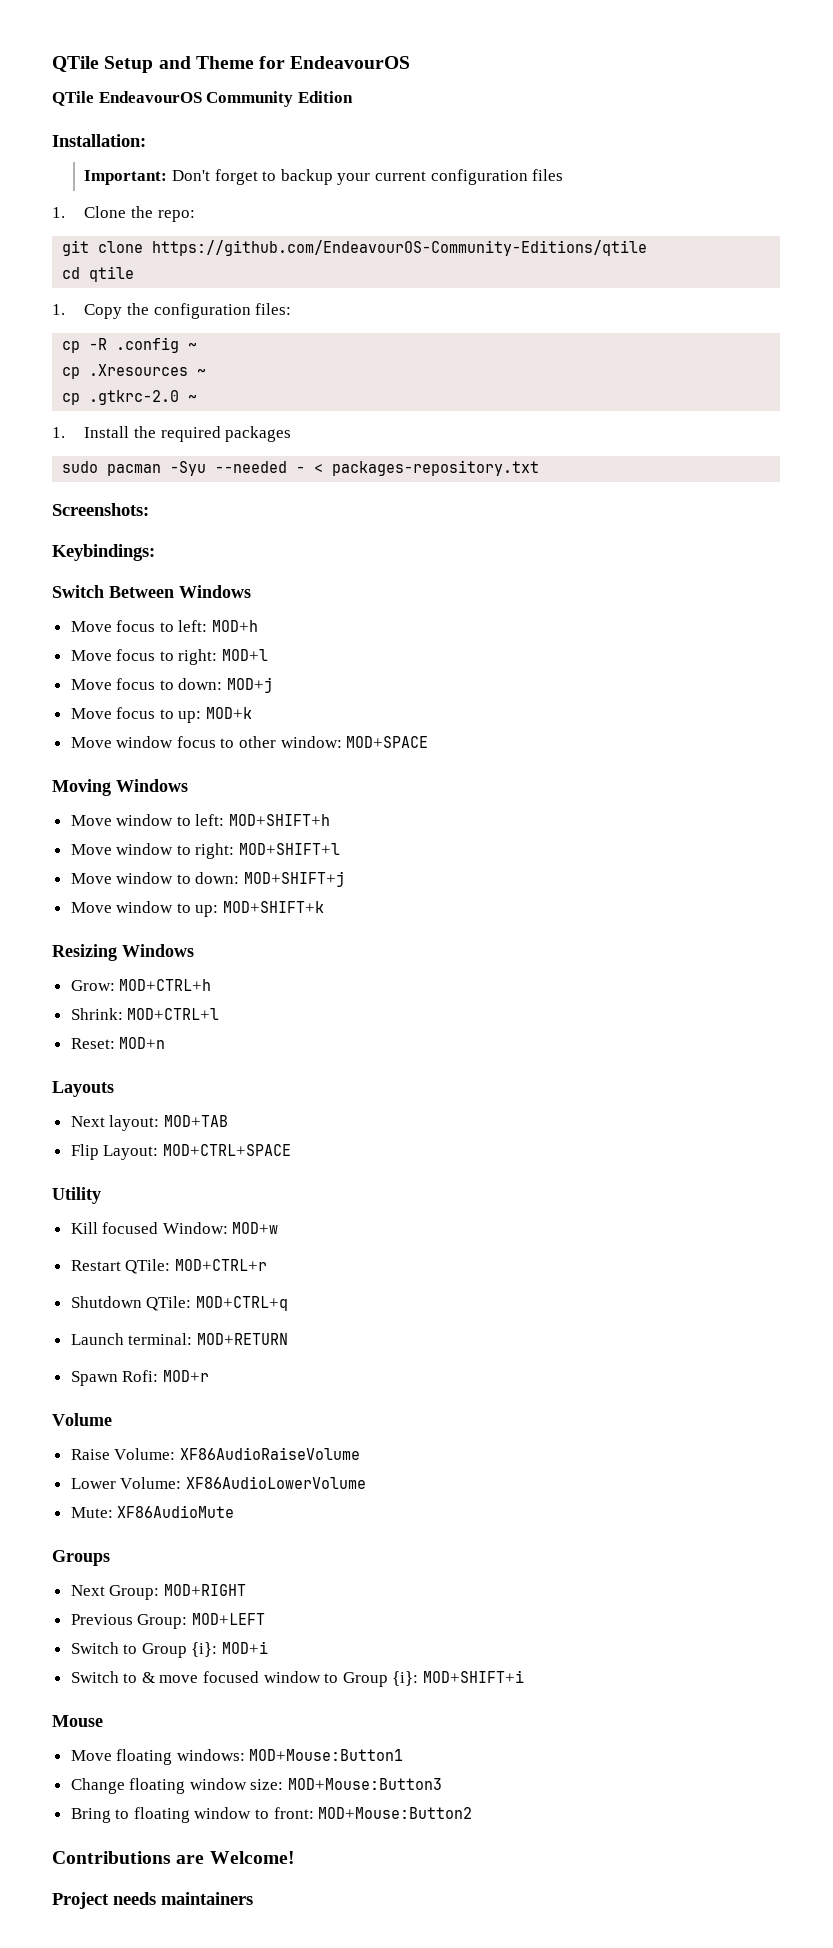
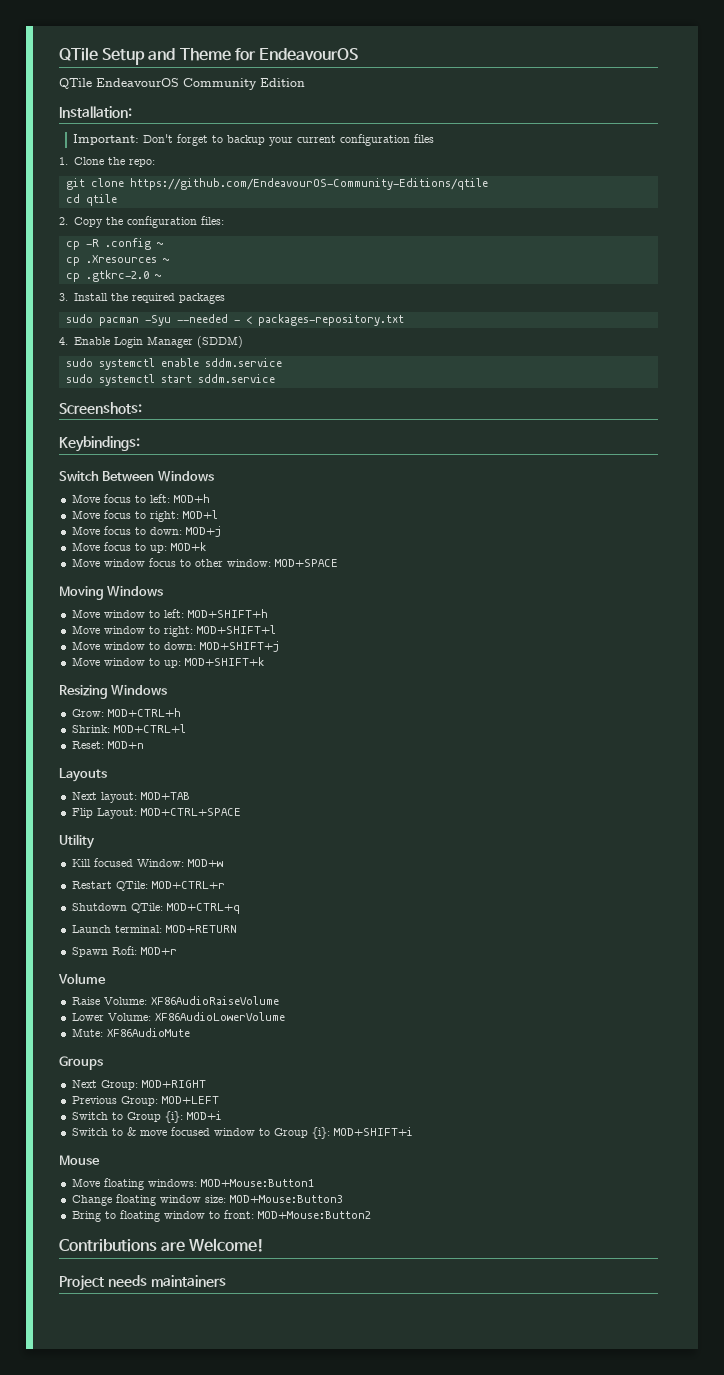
- 1. Copy the configuration files:
+ 2. Copy the configuration files:
- 1. Install the required packages
+ 3. Install the required packages
+ 4. Enable Login Manager (SDDM)
+ sudo systemctl enable sddm.service
+ sudo systemctl start sddm.service

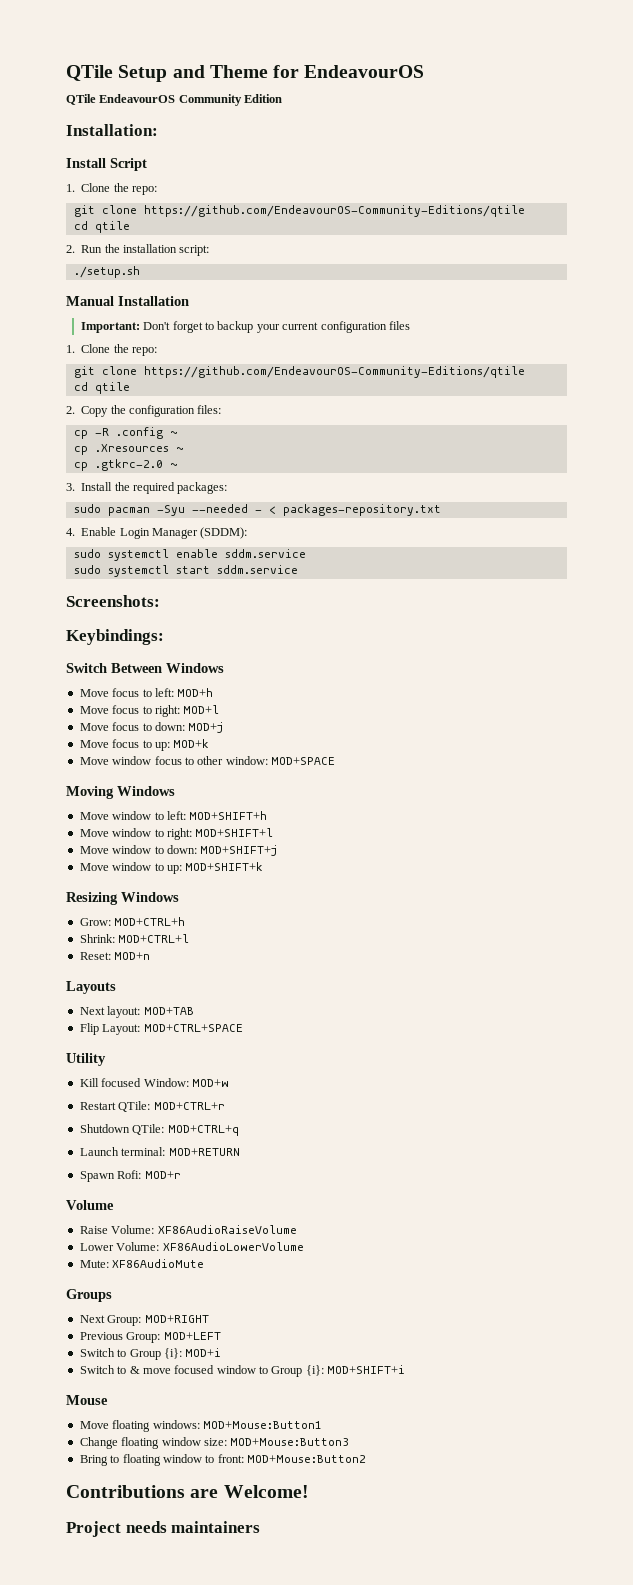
+ Install Script
+ 1. Clone the repo:
+ git clone https://github.com/EndeavourOS-Community-Editions/qtile
+ cd qtile
+ 2. Run the installation script:
+ ./setup.sh
+ Manual Installation
- 3. Install the required packages
+ 3. Install the required packages:
- 4. Enable Login Manager (SDDM)
+ 4. Enable Login Manager (SDDM):

